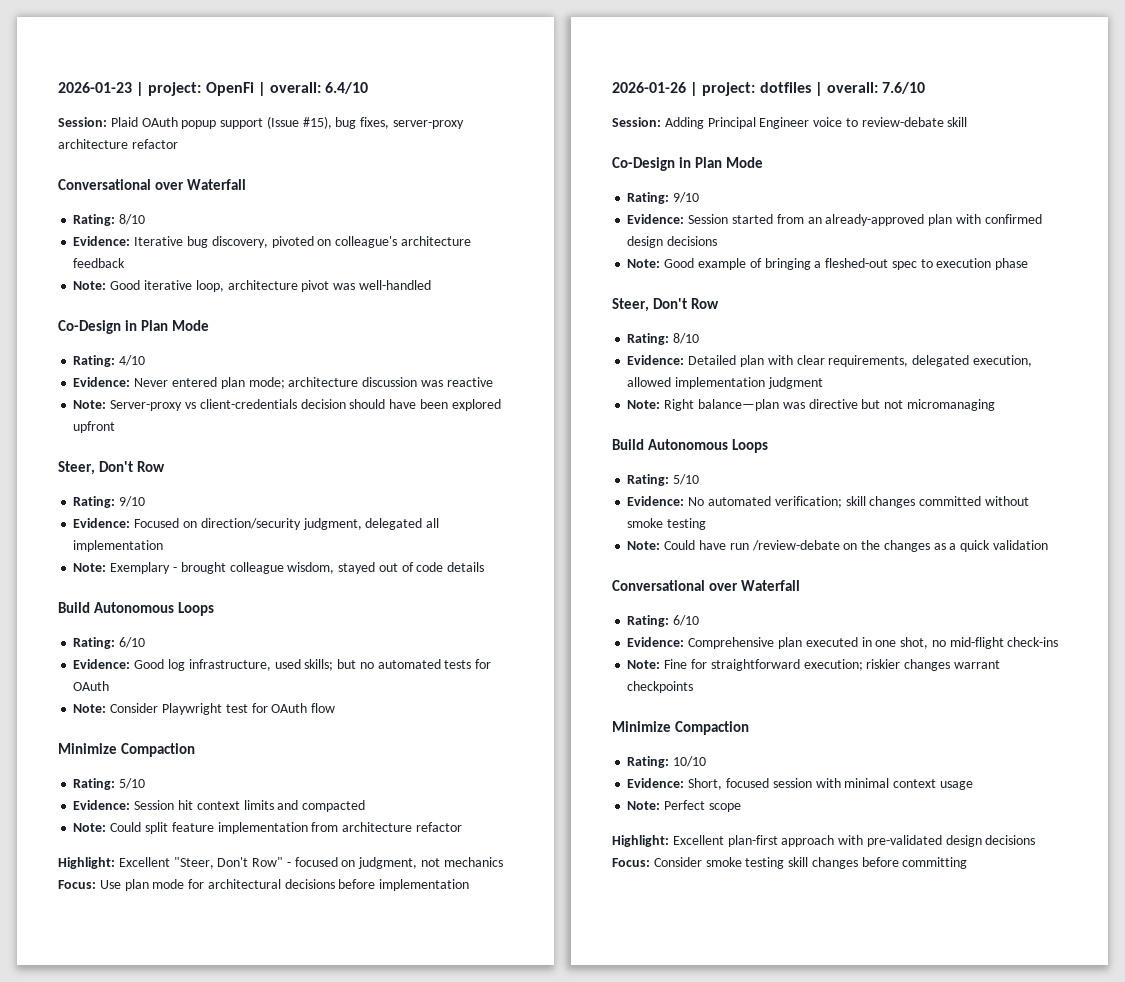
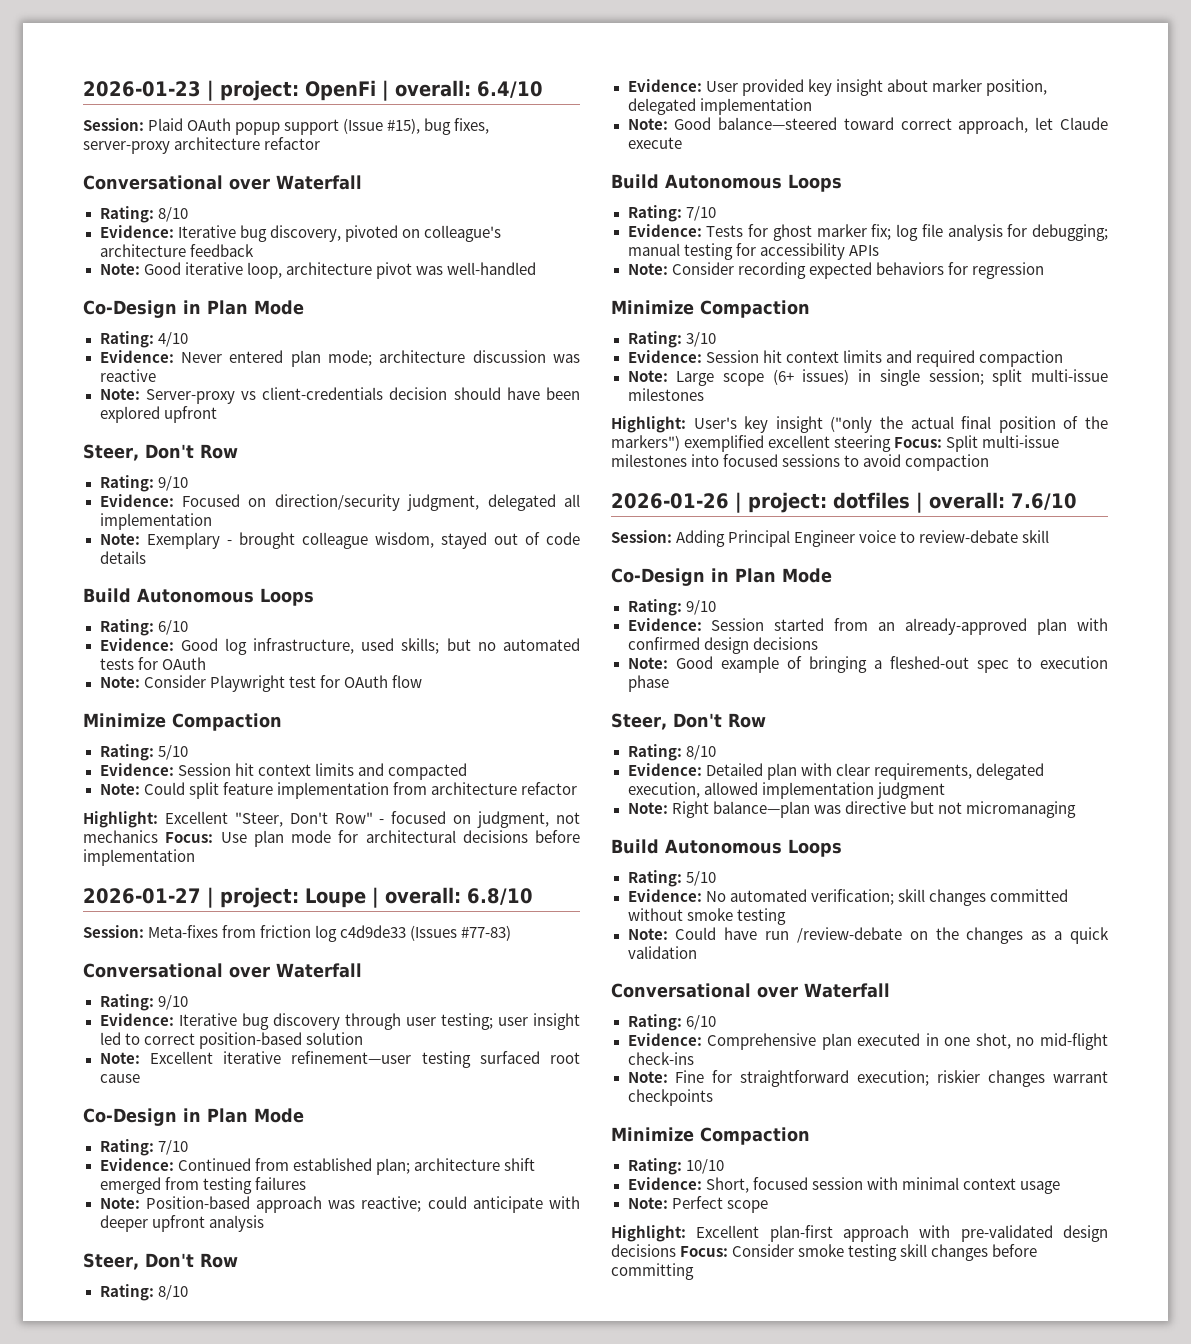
+ 2026-01-27 | project: Loupe | overall: 6.8/10
+ Session: Meta-fixes from friction log c4d9de33 (Issues #77-83)
+ Conversational over Waterfall
+ Rating: 9/10
+ Evidence: Iterative bug discovery through user testing; user insight led to correct position-based solution
+ Note: Excellent iterative refinement—user testing surfaced root cause
+ Co-Design in Plan Mode
+ Rating: 7/10
+ Evidence: Continued from established plan; architecture shift emerged from testing failures
+ Note: Position-based approach was reactive; could anticipate with deeper upfront analysis
+ Steer, Don't Row
+ Rating: 8/10
+ Evidence: User provided key insight about marker position, delegated implementation
+ Note: Good balance—steered toward correct approach, let Claude execute
+ Build Autonomous Loops
+ Rating: 7/10
+ Evidence: Tests for ghost marker fix; log file analysis for debugging; manual testing for accessibility APIs
+ Note: Consider recording expected behaviors for regression
+ Minimize Compaction
+ Rating: 3/10
+ Evidence: Session hit context limits and required compaction
+ Note: Large scope (6+ issues) in single session; split multi-issue milestones
+ Highlight: User's key insight ("only the actual final position of the markers") exemplified excellent steering Focus: Split multi-issue milestones into focused sessions to avoid compaction

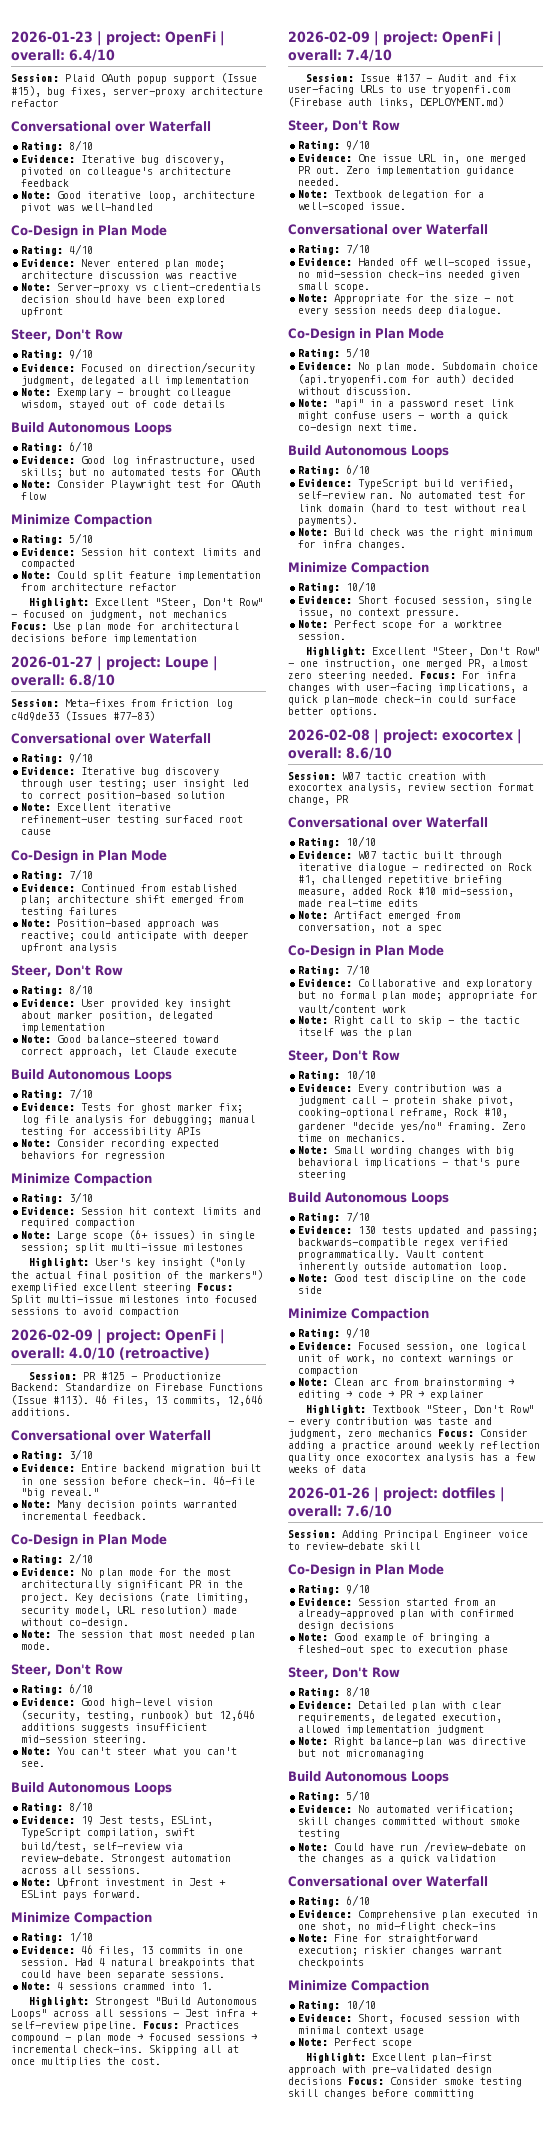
+ 2026-02-09 | project: OpenFi | overall: 4.0/10 (retroactive)
+ Session: PR #125 — Productionize Backend: Standardize on Firebase Functions (Issue #113). 46 files, 13 commits, 12,646 additions.
+ Conversational over Waterfall
+ Rating: 3/10
+ Evidence: Entire backend migration built in one session before check-in. 46-file "big reveal."
+ Note: Many decision points warranted incremental feedback.
+ Co-Design in Plan Mode
+ Rating: 2/10
+ Evidence: No plan mode for the most architecturally significant PR in the project. Key decisions (rate limiting, security model, URL resolution) made without co-design.
+ Note: The session that most needed plan mode.
+ Steer, Don't Row
+ Rating: 6/10
+ Evidence: Good high-level vision (security, testing, runbook) but 12,646 additions suggests insufficient mid-session steering.
+ Note: You can't steer what you can't see.
+ Build Autonomous Loops
+ Rating: 8/10
+ Evidence: 19 Jest tests, ESLint, TypeScript compilation, swift build/test, self-review via review-debate. Strongest automation across all sessions.
+ Note: Upfront investment in Jest + ESLint pays forward.
+ Minimize Compaction
+ Rating: 1/10
+ Evidence: 46 files, 13 commits in one session. Had 4 natural breakpoints that could have been separate sessions.
+ Note: 4 sessions crammed into 1.
+ Highlight: Strongest "Build Autonomous Loops" across all sessions — Jest infra + self-review pipeline. Focus: Practices compound — plan mode → focused sessions → incremental check-ins. Skipping all at once multiplies the cost.
+ 2026-02-09 | project: OpenFi | overall: 7.4/10
+ Session: Issue #137 — Audit and fix user-facing URLs to use tryopenfi.com (Firebase auth links, DEPLOYMENT.md)
+ Steer, Don't Row
+ Rating: 9/10
+ Evidence: One issue URL in, one merged PR out. Zero implementation guidance needed.
+ Note: Textbook delegation for a well-scoped issue.
+ Conversational over Waterfall
+ Rating: 7/10
+ Evidence: Handed off well-scoped issue, no mid-session check-ins needed given small scope.
+ Note: Appropriate for the size — not every session needs deep dialogue.
+ Co-Design in Plan Mode
+ Rating: 5/10
+ Evidence: No plan mode. Subdomain choice (api.tryopenfi.com for auth) decided without discussion.
+ Note: "api" in a password reset link might confuse users — worth a quick co-design next time.
+ Build Autonomous Loops
+ Rating: 6/10
+ Evidence: TypeScript build verified, self-review ran. No automated test for link domain (hard to test without real payments).
+ Note: Build check was the right minimum for infra changes.
+ Minimize Compaction
+ Rating: 10/10
+ Evidence: Short focused session, single issue, no context pressure.
+ Note: Perfect scope for a worktree session.
+ Highlight: Excellent "Steer, Don't Row" — one instruction, one merged PR, almost zero steering needed. Focus: For infra changes with user-facing implications, a quick plan-mode check-in could surface better options.
+ 2026-02-08 | project: exocortex | overall: 8.6/10
+ Session: W07 tactic creation with exocortex analysis, review section format change, PR
+ Conversational over Waterfall
+ Rating: 10/10
+ Evidence: W07 tactic built through iterative dialogue — redirected on Rock #1, challenged repetitive briefing measure, added Rock #10 mid-session, made real-time edits
+ Note: Artifact emerged from conversation, not a spec
+ Co-Design in Plan Mode
+ Rating: 7/10
+ Evidence: Collaborative and exploratory but no formal plan mode; appropriate for vault/content work
+ Note: Right call to skip — the tactic itself was the plan
+ Steer, Don't Row
+ Rating: 10/10
+ Evidence: Every contribution was a judgment call — protein shake pivot, cooking-optional reframe, Rock #10, gardener "decide yes/no" framing. Zero time on mechanics.
+ Note: Small wording changes with big behavioral implications — that's pure steering
+ Build Autonomous Loops
+ Rating: 7/10
+ Evidence: 130 tests updated and passing; backwards-compatible regex verified programmatically. Vault content inherently outside automation loop.
+ Note: Good test discipline on the code side
+ Minimize Compaction
+ Rating: 9/10
+ Evidence: Focused session, one logical unit of work, no context warnings or compaction
+ Note: Clean arc from brainstorming → editing → code → PR → explainer
+ Highlight: Textbook "Steer, Don't Row" — every contribution was taste and judgment, zero mechanics Focus: Consider adding a practice around weekly reflection quality once exocortex analysis has a few weeks of data

